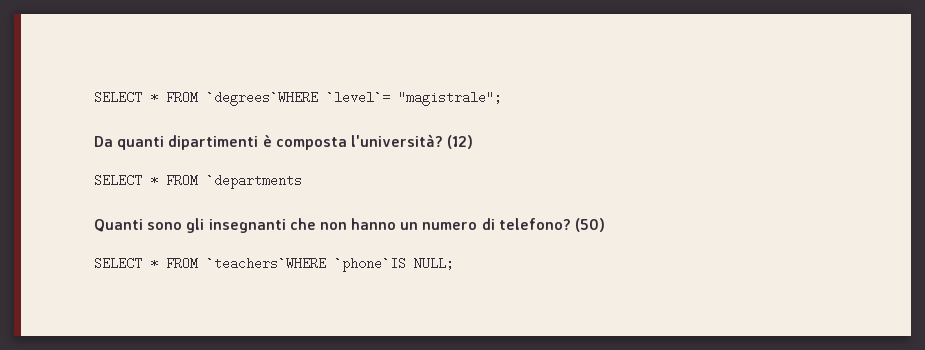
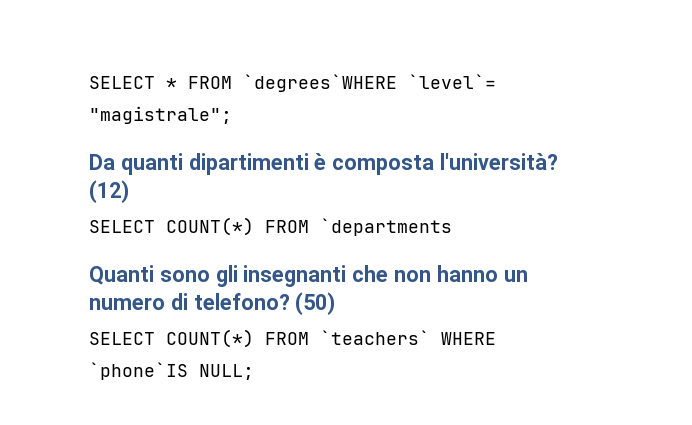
- SELECT * FROM `departments
+ SELECT COUNT(*) FROM `departments
- SELECT * FROM `teachers`WHERE `phone`IS NULL;
+ SELECT COUNT(*) FROM `teachers` WHERE `phone`IS NULL;

